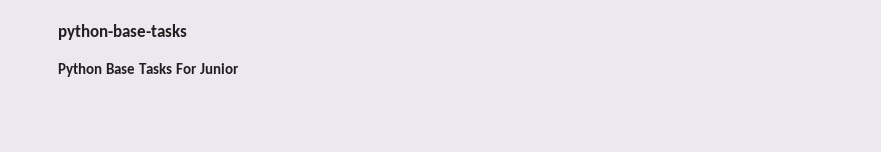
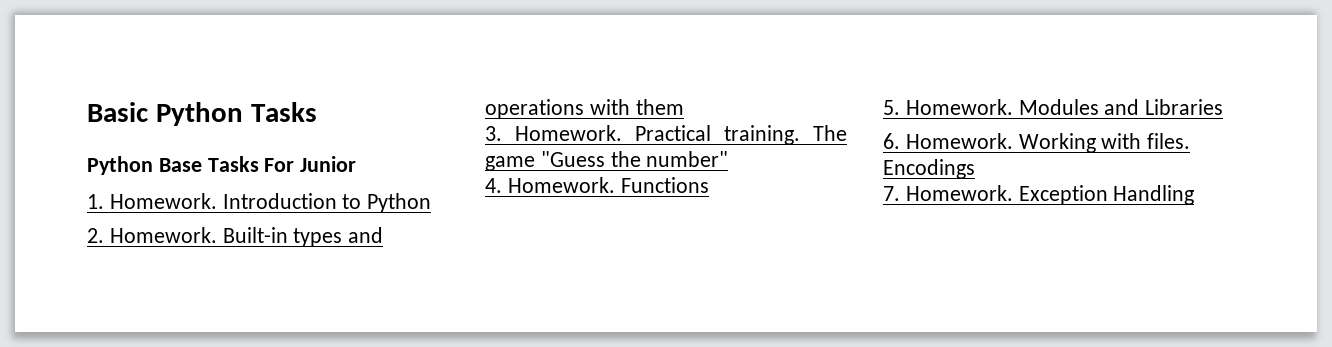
- python-base-tasks
+ Basic Python Tasks
+ 1. Homework. Introduction to Python
+ 2. Homework. Built-in types and operations with them
+ 3. Homework. Practical training. The game "Guess the number"
+ 4. Homework. Functions
+ 5. Homework. Modules and Libraries
+ 6. Homework. Working with files. Encodings
+ 7. Homework. Exception Handling

